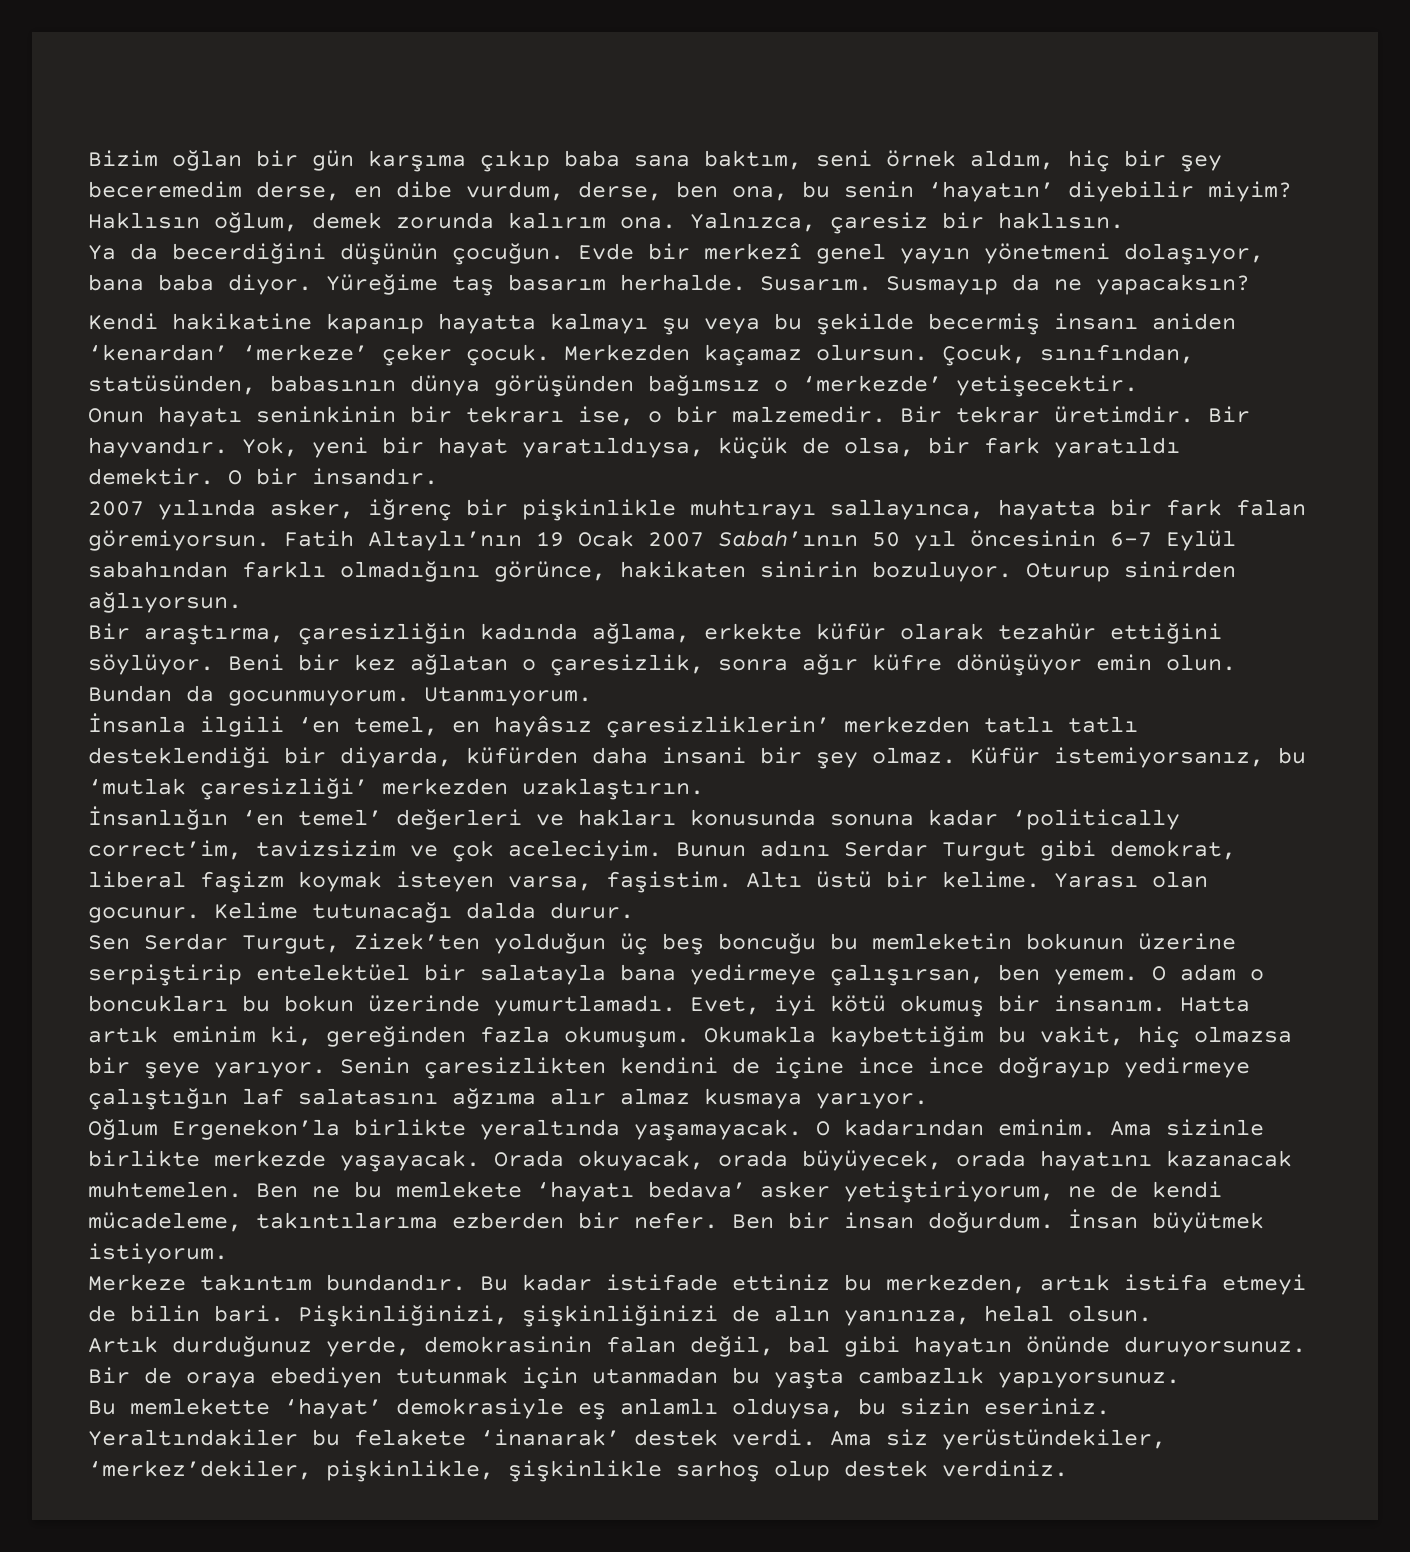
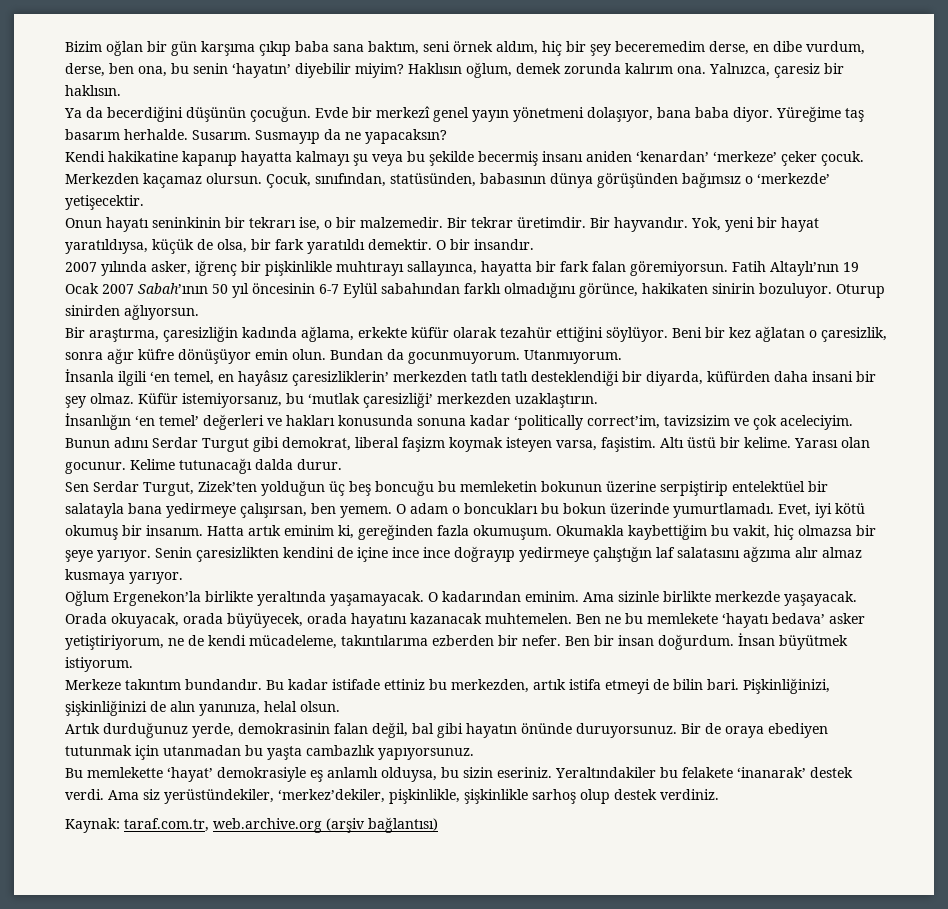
+ Kaynak: taraf.com.tr, web.archive.org (arşiv bağlantısı)

